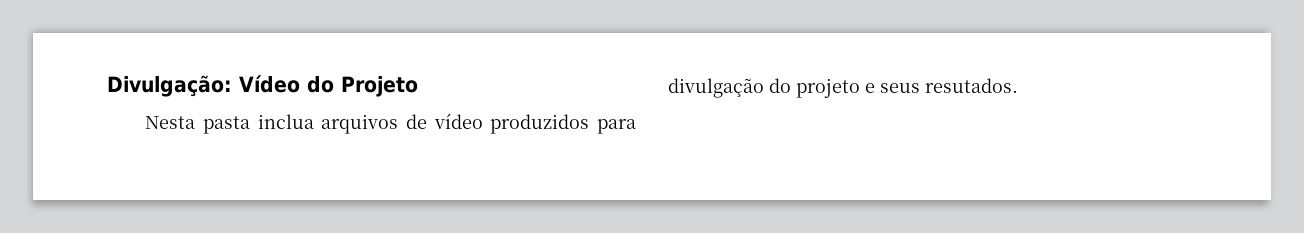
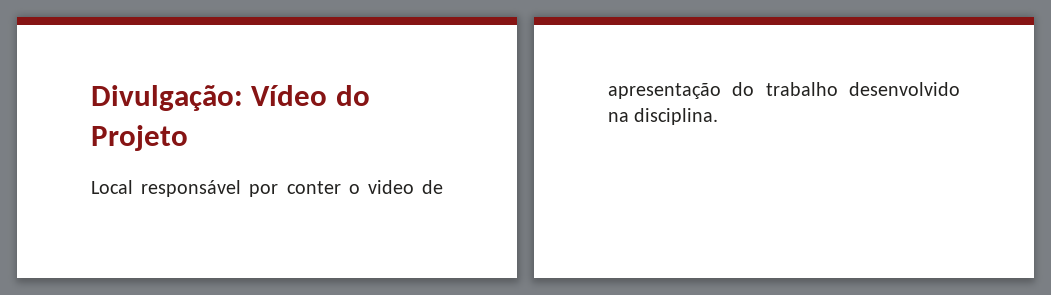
- Nesta pasta inclua arquivos de vídeo produzidos para divulgação do projeto e seus resutados.
+ Local responsável por conter o video de apresentação do trabalho desenvolvido na disciplina.

